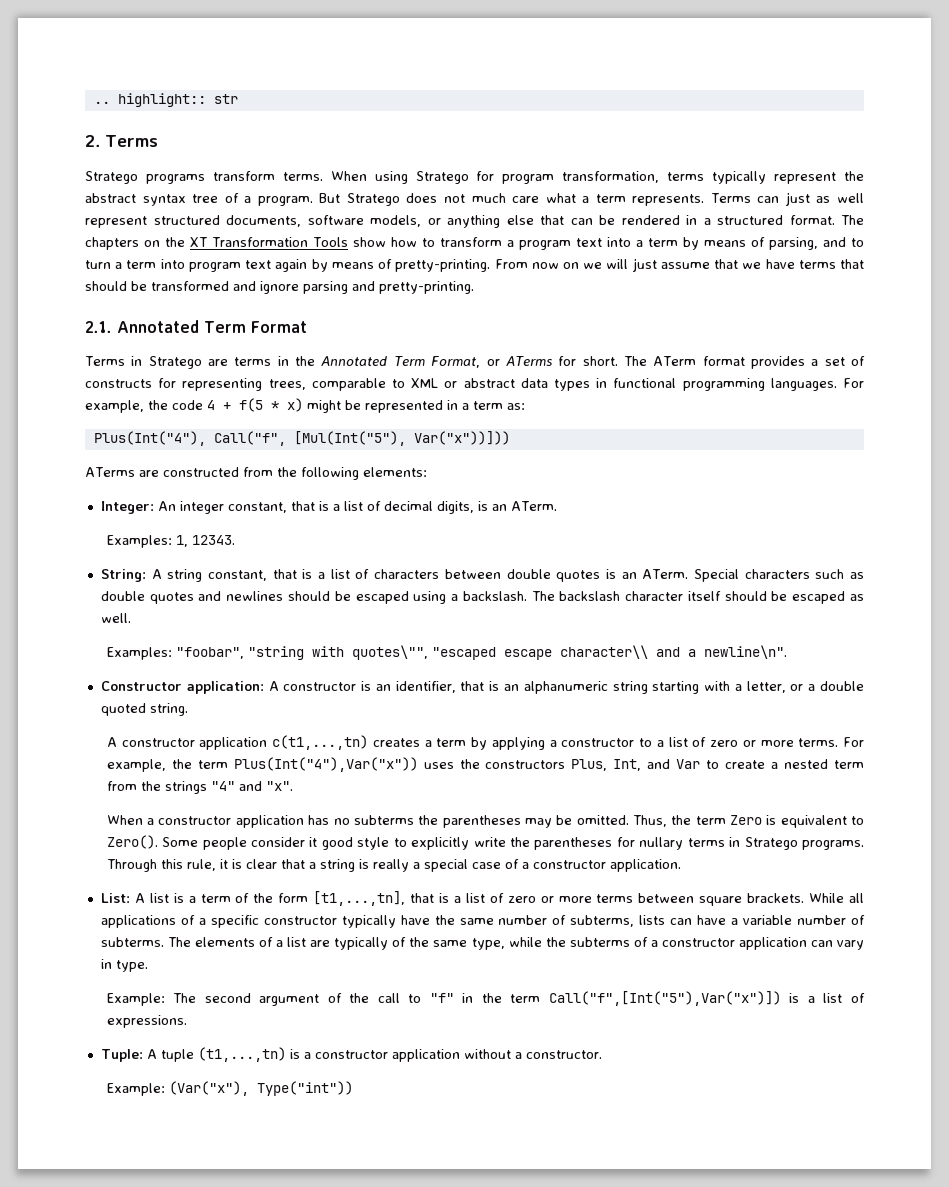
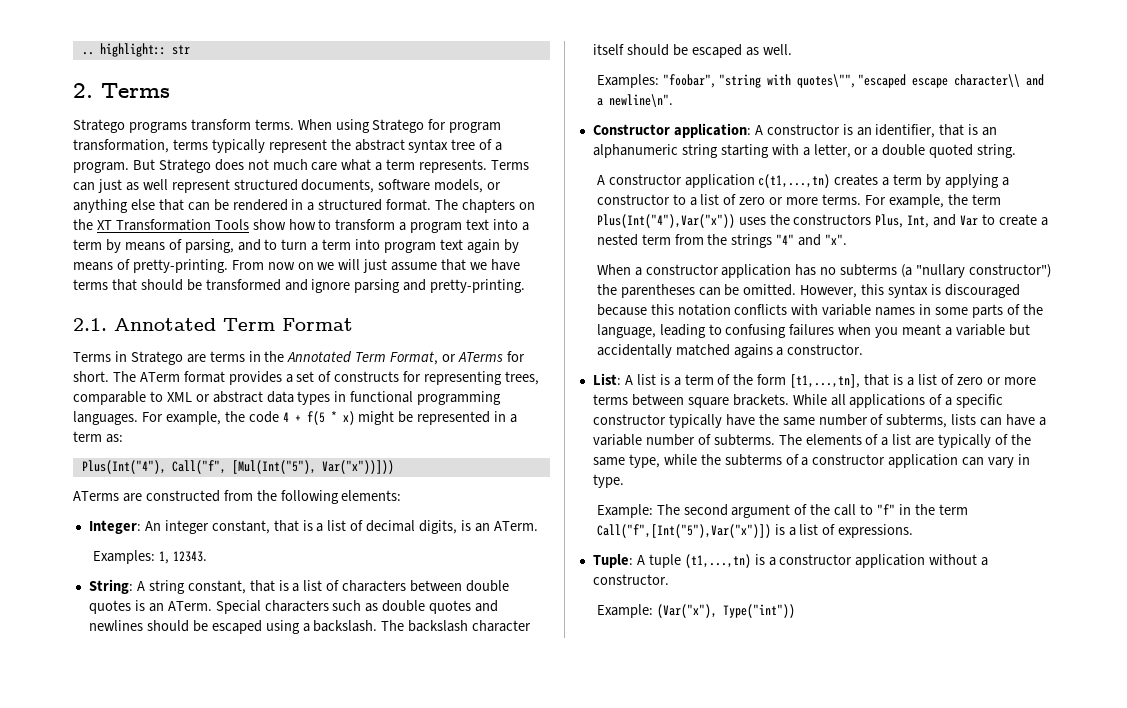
- When a constructor application has no subterms the parentheses may be omitted.
+ When a constructor application has no subterms (a "nullary constructor") the parentheses can be omitted.
- Thus, the term Zero is equivalent to Zero(). Some people consider it good style to explicitly write the parentheses for nullary terms in Stratego programs. Through this rule, it is clear that a string is really a special case of a constructor application.
+ However, this syntax is discouraged because this notation conflicts with variable names in some parts of the language, leading to confusing failures when you meant a variable but accidentally matched agains a constructor.

